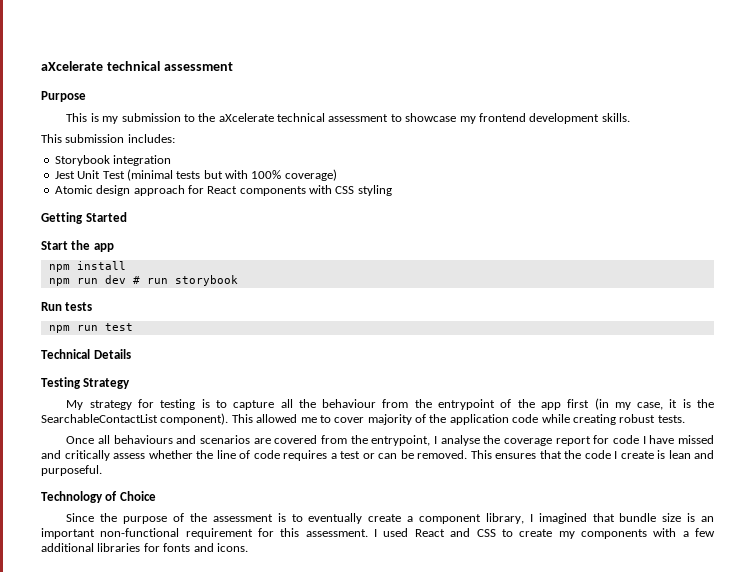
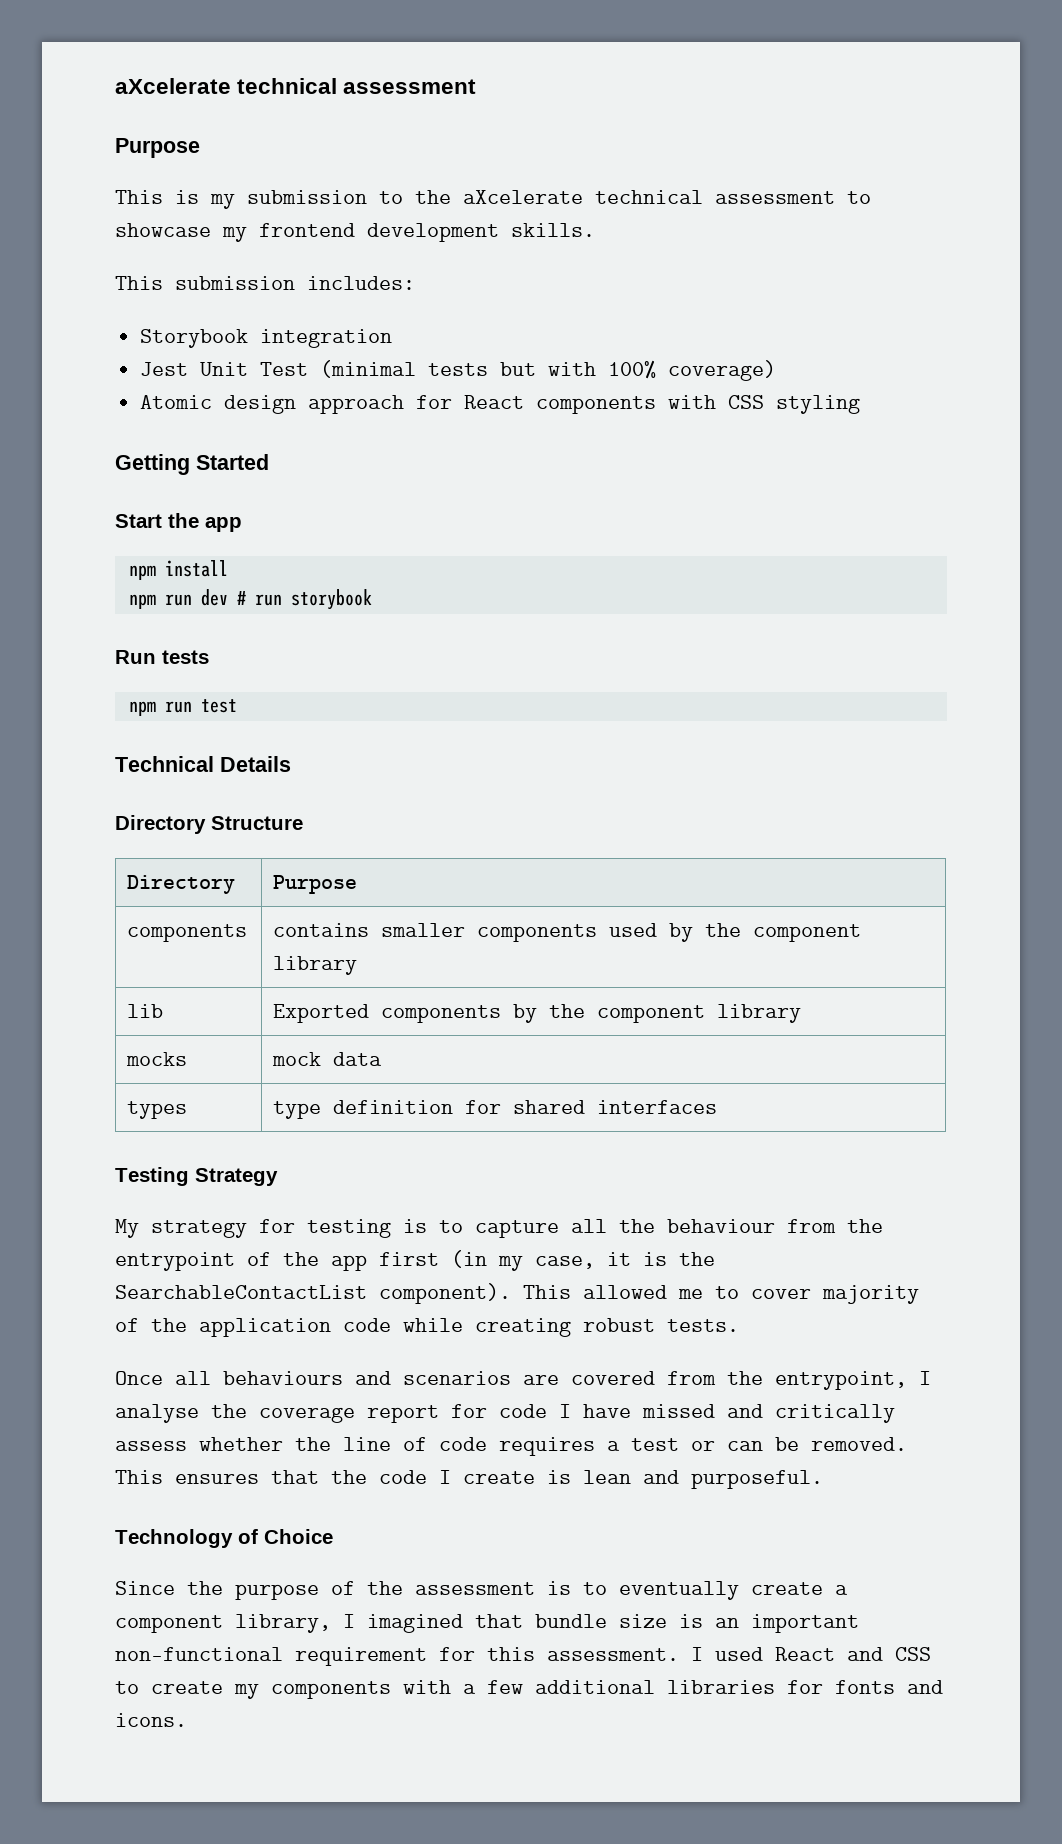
+ Directory Structure
+ Directory | Purpose
+ components | contains smaller components used by the component library
+ lib | Exported components by the component library
+ mocks | mock data
+ types | type definition for shared interfaces

